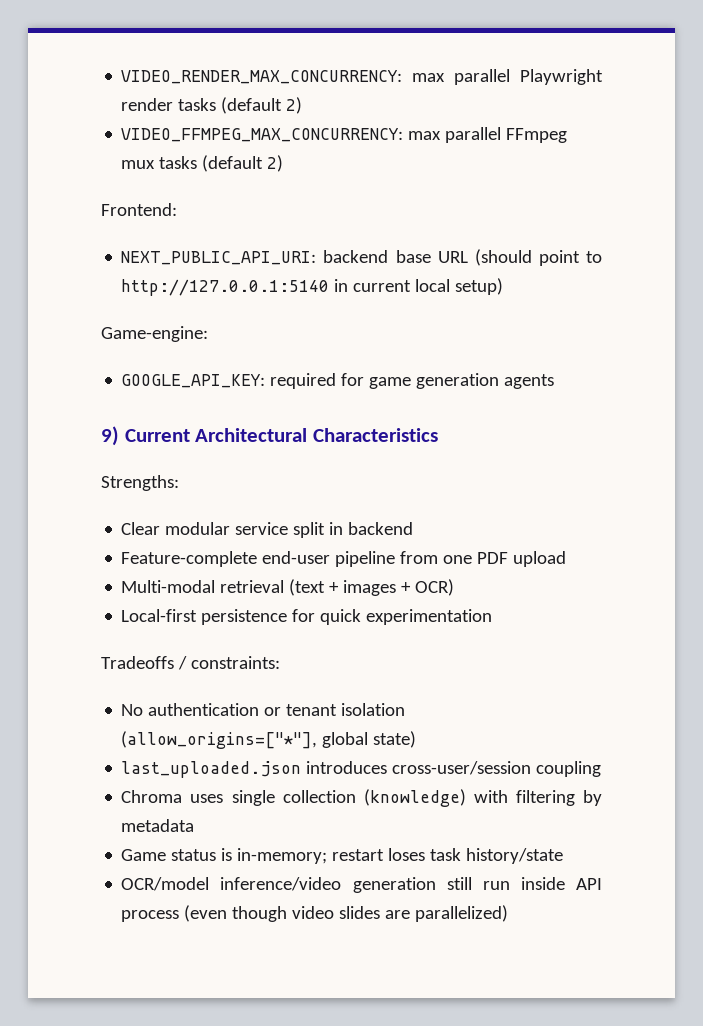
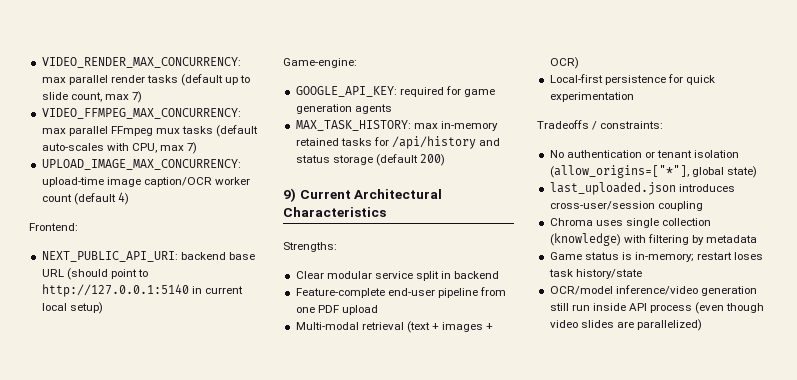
- VIDEO_RENDER_MAX_CONCURRENCY: max parallel Playwright render tasks (default 2)
+ VIDEO_RENDER_MAX_CONCURRENCY: max parallel render tasks (default up to slide count, max 7)
- VIDEO_FFMPEG_MAX_CONCURRENCY: max parallel FFmpeg mux tasks (default 2)
+ VIDEO_FFMPEG_MAX_CONCURRENCY: max parallel FFmpeg mux tasks (default auto-scales with CPU, max 7)
+ UPLOAD_IMAGE_MAX_CONCURRENCY: upload-time image caption/OCR worker count (default 4)
+ MAX_TASK_HISTORY: max in-memory retained tasks for /api/history and status storage (default 200)

